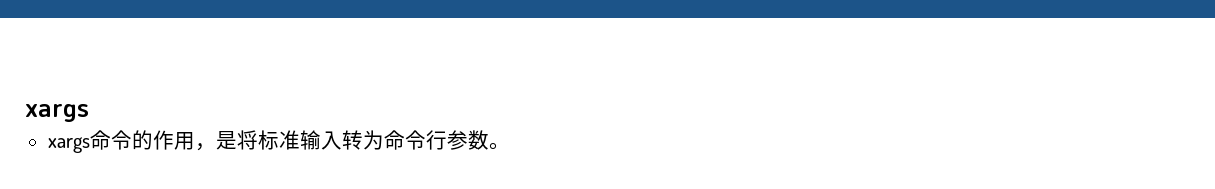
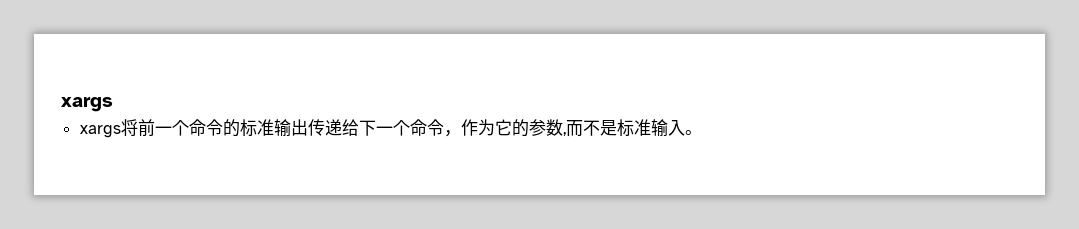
- xargs命令的作用，是将标准输入转为命令行参数。
+ xargs将前一个命令的标准输出传递给下一个命令，作为它的参数,而不是标准输入。

